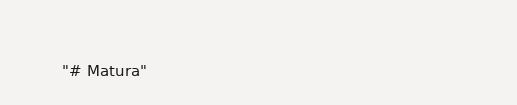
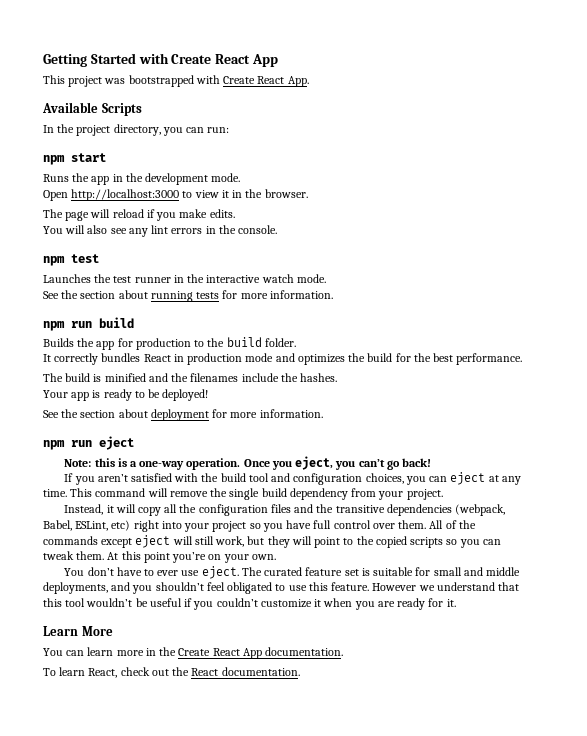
- "# Matura"
+ Getting Started with Create React App
+ This project was bootstrapped with Create React App.
+ Available Scripts
+ In the project directory, you can run:
+ npm start
+ Runs the app in the development mode.
+ Open http://localhost:3000 to view it in the browser.
+ The page will reload if you make edits.
+ You will also see any lint errors in the console.
+ npm test
+ Launches the test runner in the interactive watch mode.
+ See the section about running tests for more information.
+ npm run build
+ Builds the app for production to the build folder.
+ It correctly bundles React in production mode and optimizes the build for the best performance.
+ The build is minified and the filenames include the hashes.
+ Your app is ready to be deployed!
+ See the section about deployment for more information.
+ npm run eject
+ Note: this is a one-way operation. Once you eject, you can’t go back!
+ If you aren’t satisfied with the build tool and configuration choices, you can eject at any time. This command will remove the single build dependency from your project.
+ Instead, it will copy all the configuration files and the transitive dependencies (webpack, Babel, ESLint, etc) right into your project so you have full control over them. All of the commands except eject will still work, but they will point to the copied scripts so you can tweak them. At this point you’re on your own.
+ You don’t have to ever use eject. The curated feature set is suitable for small and middle deployments, and you shouldn’t feel obligated to use this feature. However we understand that this tool wouldn’t be useful if you couldn’t customize it when you are ready for it.
+ Learn More
+ You can learn more in the Create React App documentation.
+ To learn React, check out the React documentation.

